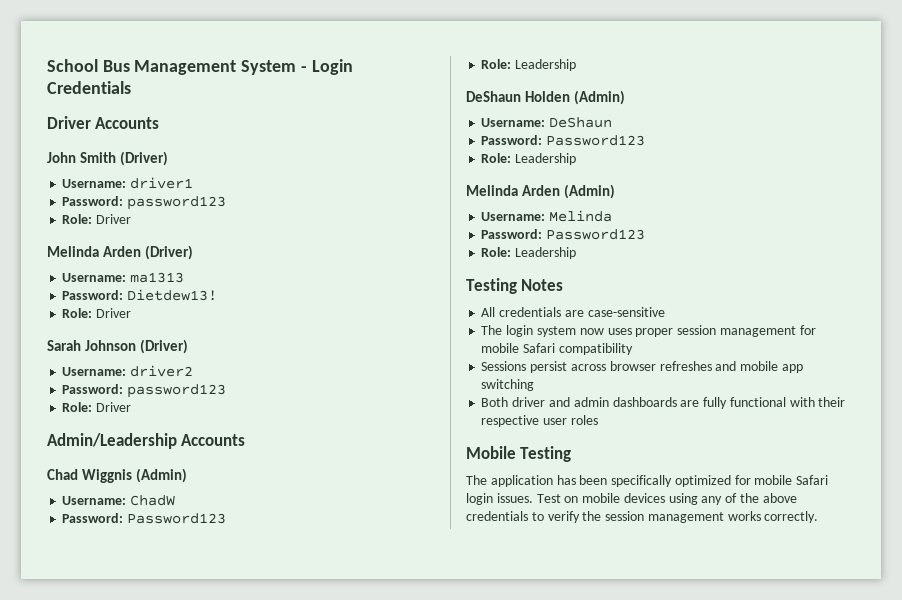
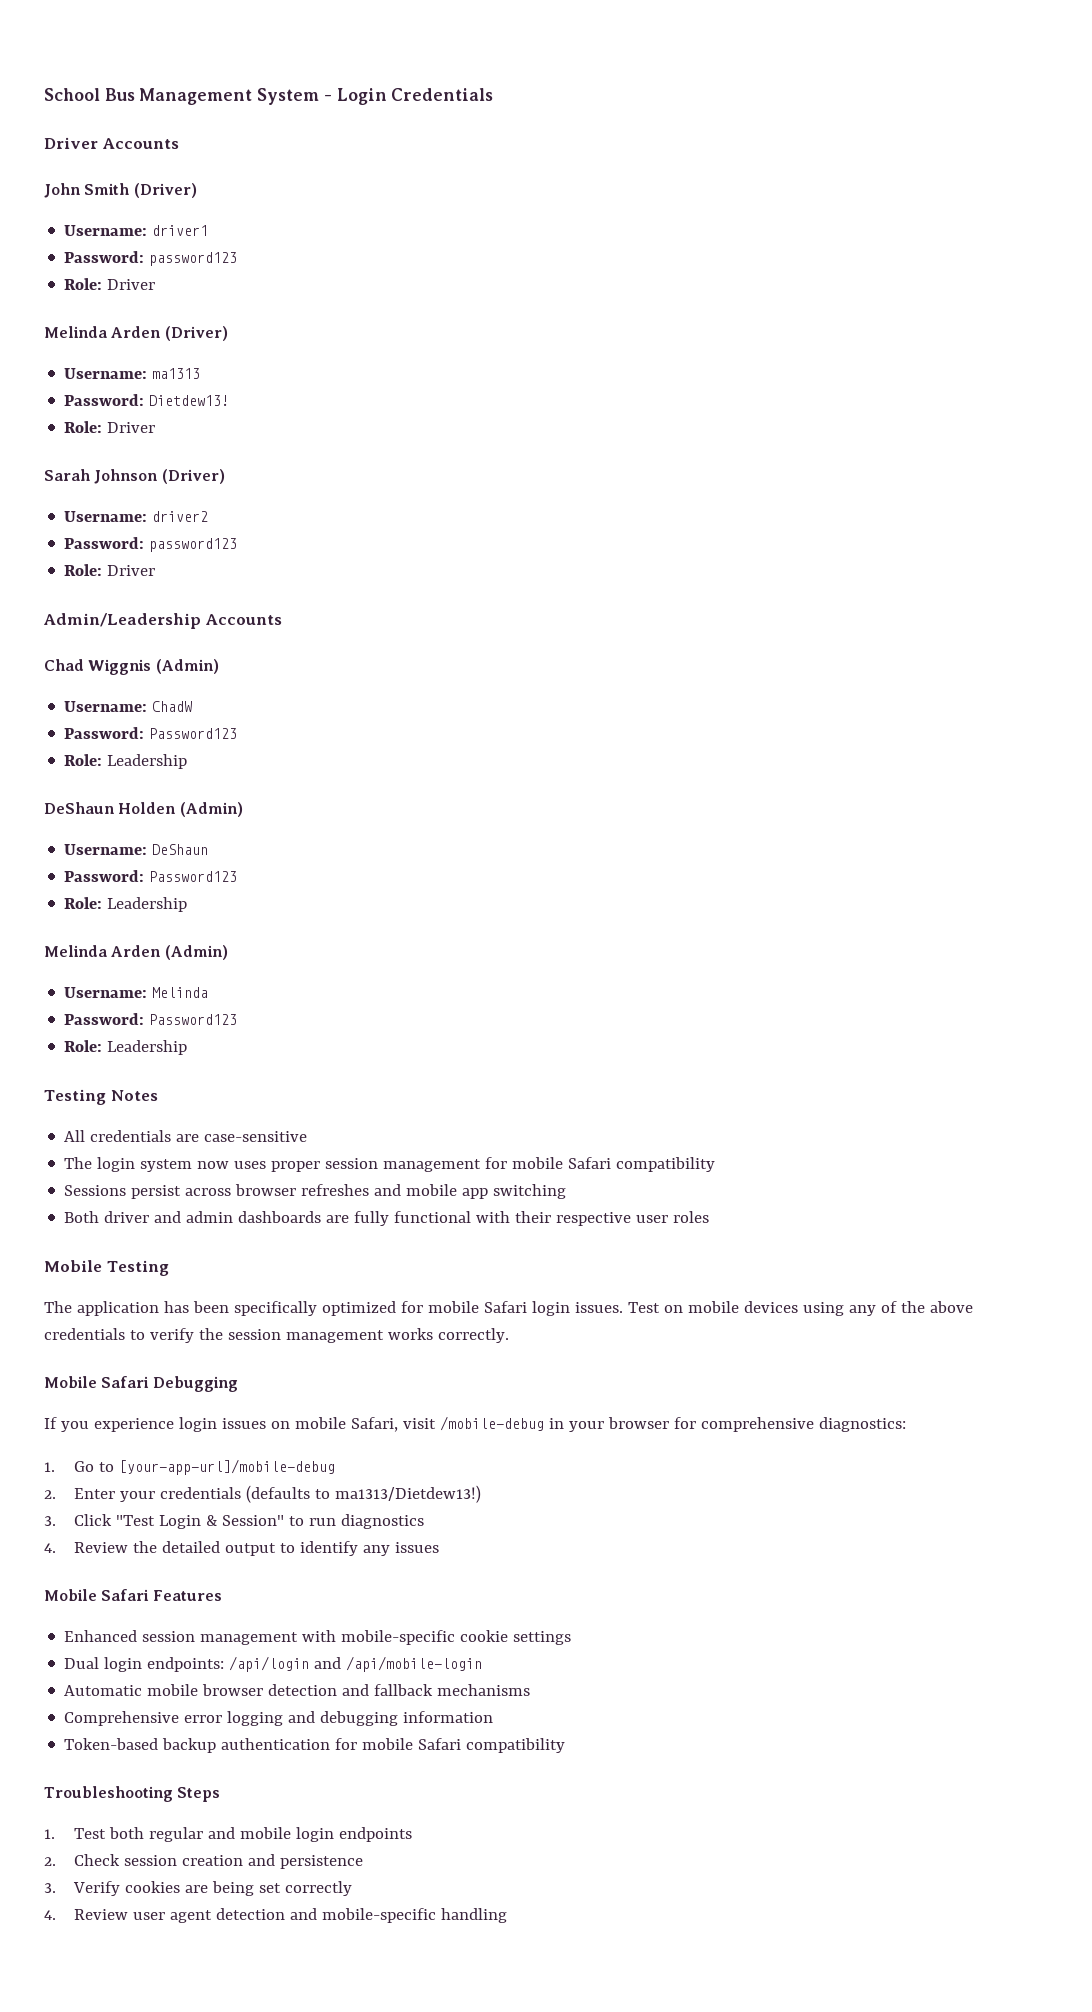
+ Mobile Safari Debugging
+ If you experience login issues on mobile Safari, visit /mobile-debug in your browser for comprehensive diagnostics:
+ 1. Go to [your-app-url]/mobile-debug
+ 2. Enter your credentials (defaults to ma1313/Dietdew13!)
+ 3. Click "Test Login & Session" to run diagnostics
+ 4. Review the detailed output to identify any issues
+ Mobile Safari Features
+ Enhanced session management with mobile-specific cookie settings
+ Dual login endpoints: /api/login and /api/mobile-login
+ Automatic mobile browser detection and fallback mechanisms
+ Comprehensive error logging and debugging information
+ Token-based backup authentication for mobile Safari compatibility
+ Troubleshooting Steps
+ 1. Test both regular and mobile login endpoints
+ 2. Check session creation and persistence
+ 3. Verify cookies are being set correctly
+ 4. Review user agent detection and mobile-specific handling

